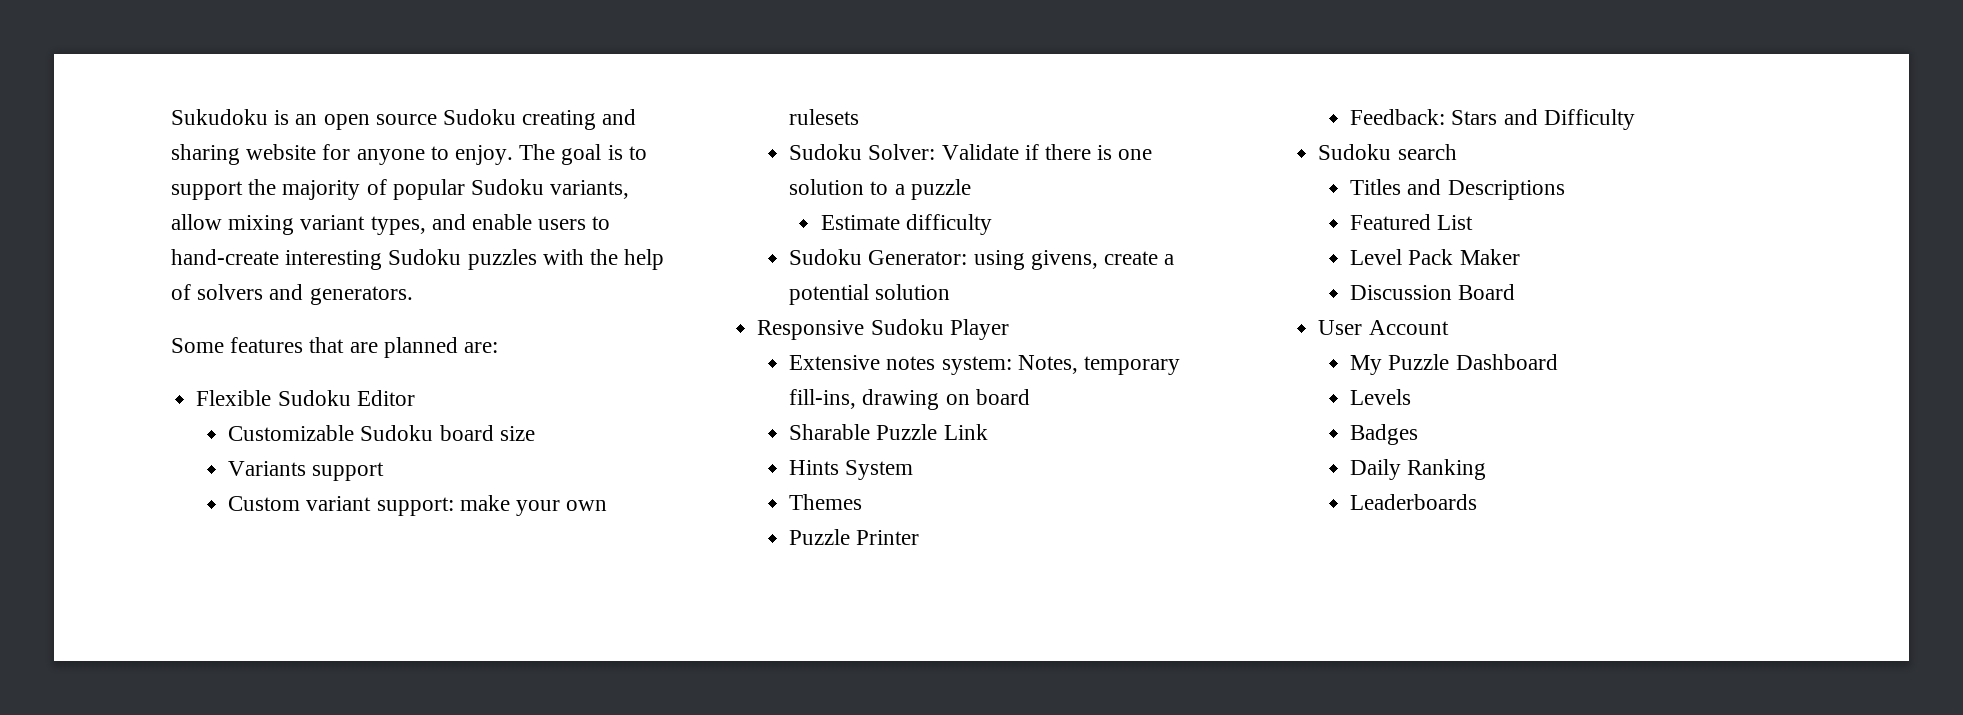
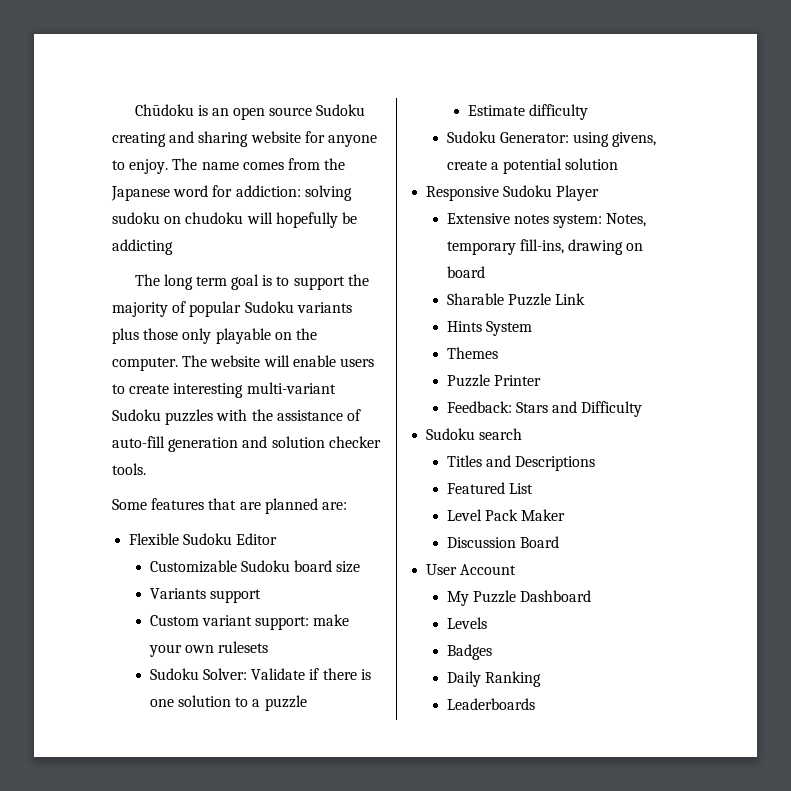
- Sukudoku is an open source Sudoku creating and sharing website for anyone to enjoy.
+ Chūdoku is an open source Sudoku creating and sharing website for anyone to enjoy.
- The goal is to support the majority of popular Sudoku variants, allow mixing variant types, and enable users to hand-create interesting Sudoku puzzles with the help of solvers and generators.
+ The name comes from the Japanese word for addiction: solving sudoku on chudoku will hopefully be addicting
+ The long term goal is to support the majority of popular Sudoku variants plus those only playable on the computer. The website will enable users to create interesting multi-variant Sudoku puzzles with the assistance of auto-fill generation and solution checker tools.

